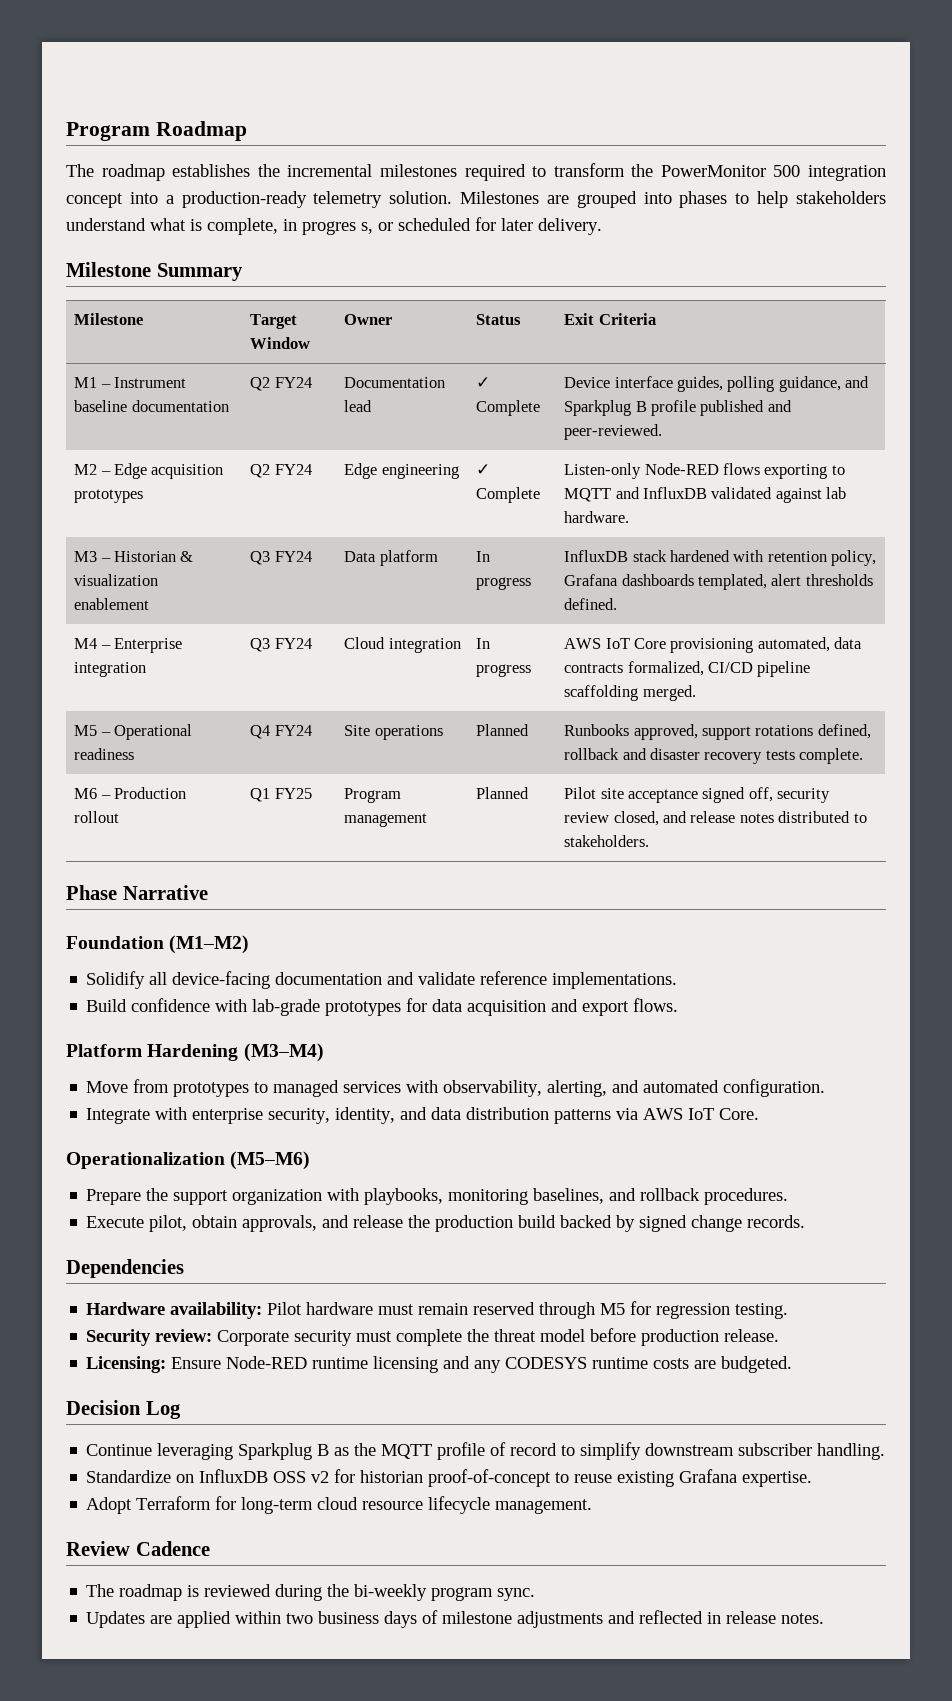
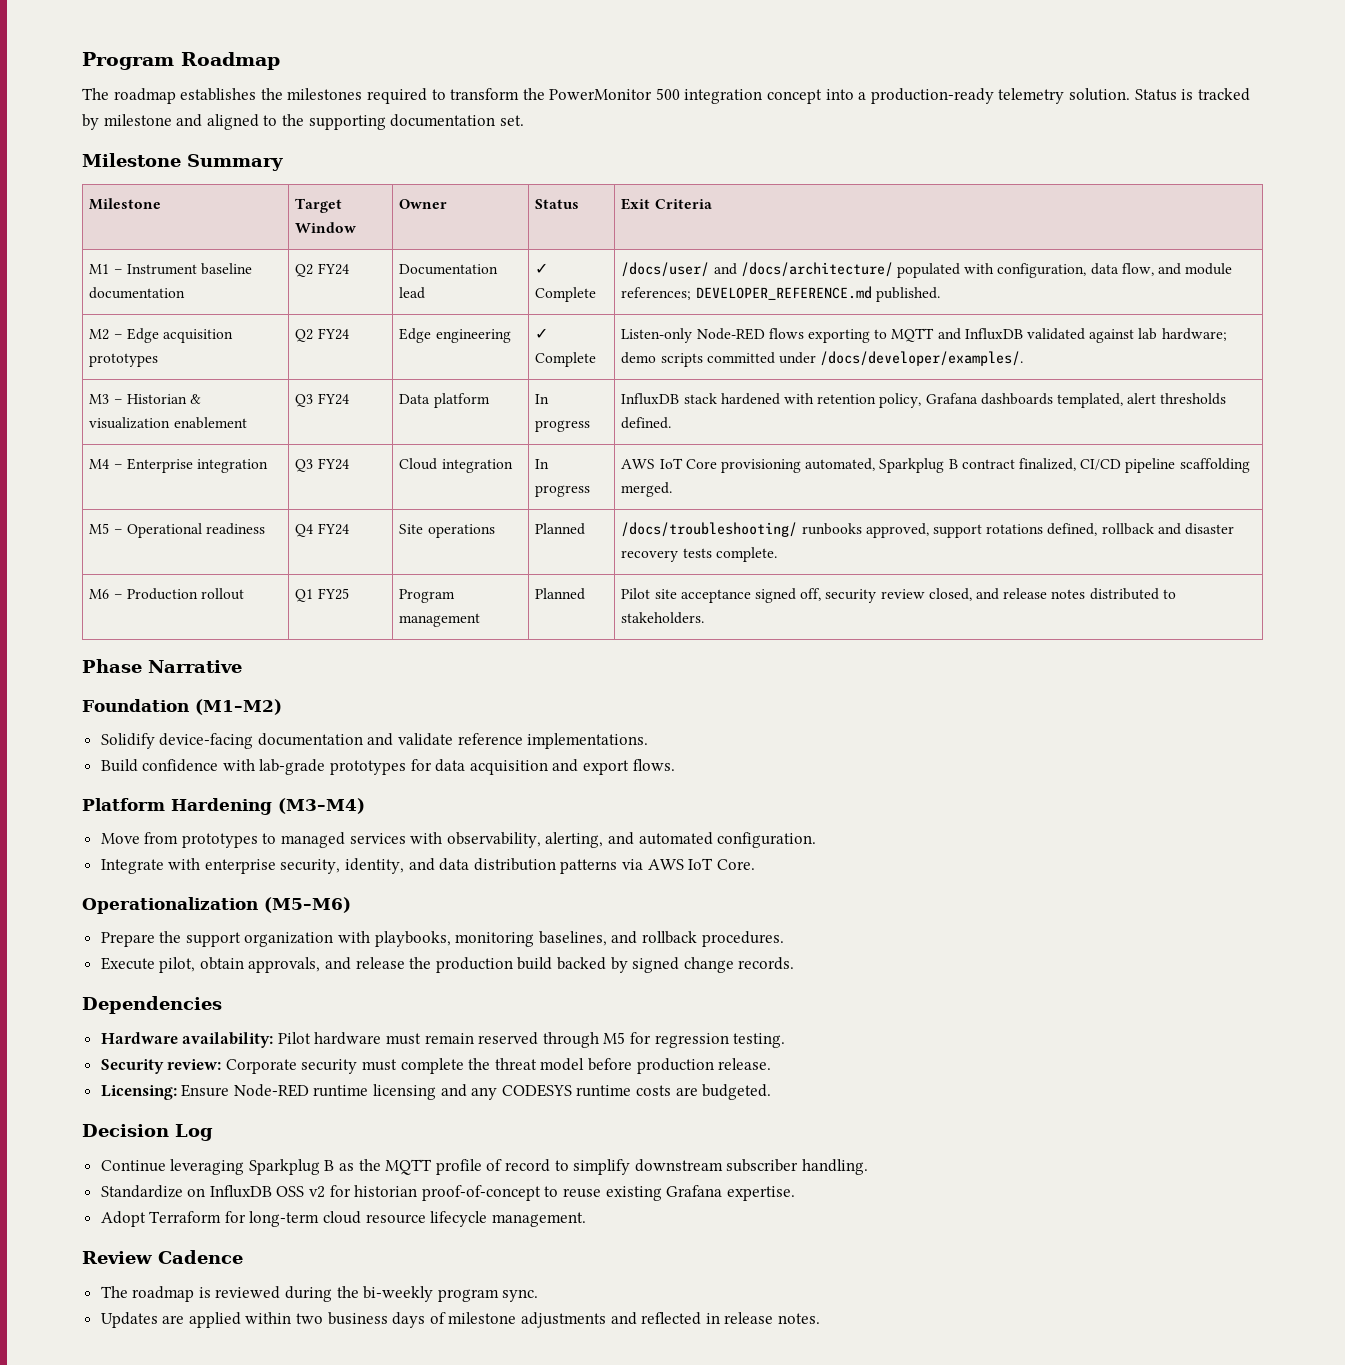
- The roadmap establishes the incremental milestones required to transform the PowerMonitor 500 integration concept into a production-ready telemetry solution.
+ The roadmap establishes the milestones required to transform the PowerMonitor 500 integration concept into a production-ready telemetry solution.
- Milestones are grouped into phases to help stakeholders understand what is complete, in progres s, or scheduled for later delivery.
+ Status is tracked by milestone and aligned to the supporting documentation set.
- M1 – Instrument baseline documentation | Q2 FY24 | Documentation lead | ✓ Complete | Device interface guides, polling guidance, and Sparkplug B profile published and peer-reviewed.
+ M1 – Instrument baseline documentation | Q2 FY24 | Documentation lead | ✓ Complete | /docs/user/ and /docs/architecture/ populated with configuration, data flow, and module references; DEVELOPER_REFERENCE.md published.
- M2 – Edge acquisition prototypes | Q2 FY24 | Edge engineering | ✓ Complete | Listen-only Node-RED flows exporting to MQTT and InfluxDB validated against lab hardware.
+ M2 – Edge acquisition prototypes | Q2 FY24 | Edge engineering | ✓ Complete | Listen-only Node-RED flows exporting to MQTT and InfluxDB validated against lab hardware; demo scripts committed under /docs/developer/examples/.
- M4 – Enterprise integration | Q3 FY24 | Cloud integration | In progress | AWS IoT Core provisioning automated, data contracts formalized, CI/CD pipeline scaffolding merged.
+ M4 – Enterprise integration | Q3 FY24 | Cloud integration | In progress | AWS IoT Core provisioning automated, Sparkplug B contract finalized, CI/CD pipeline scaffolding merged.
- M5 – Operational readiness | Q4 FY24 | Site operations | Planned | Runbooks approved, support rotations defined, rollback and disaster recovery tests complete.
+ M5 – Operational readiness | Q4 FY24 | Site operations | Planned | /docs/troubleshooting/ runbooks approved, support rotations defined, rollback and disaster recovery tests complete.
- Solidify all device-facing documentation and validate reference implementations.
+ Solidify device-facing documentation and validate reference implementations.

